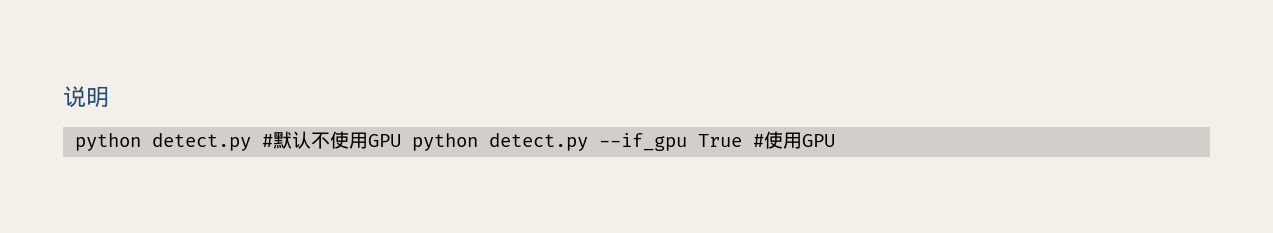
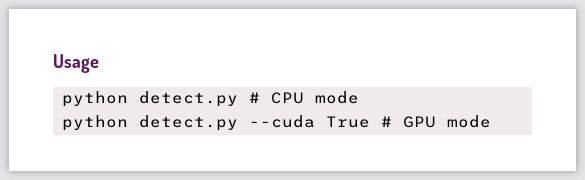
- 说明
+ Usage
- python detect.py #默认不使用GPU python detect.py --if_gpu True #使用GPU
+ python detect.py # CPU mode
+ python detect.py --cuda True # GPU mode

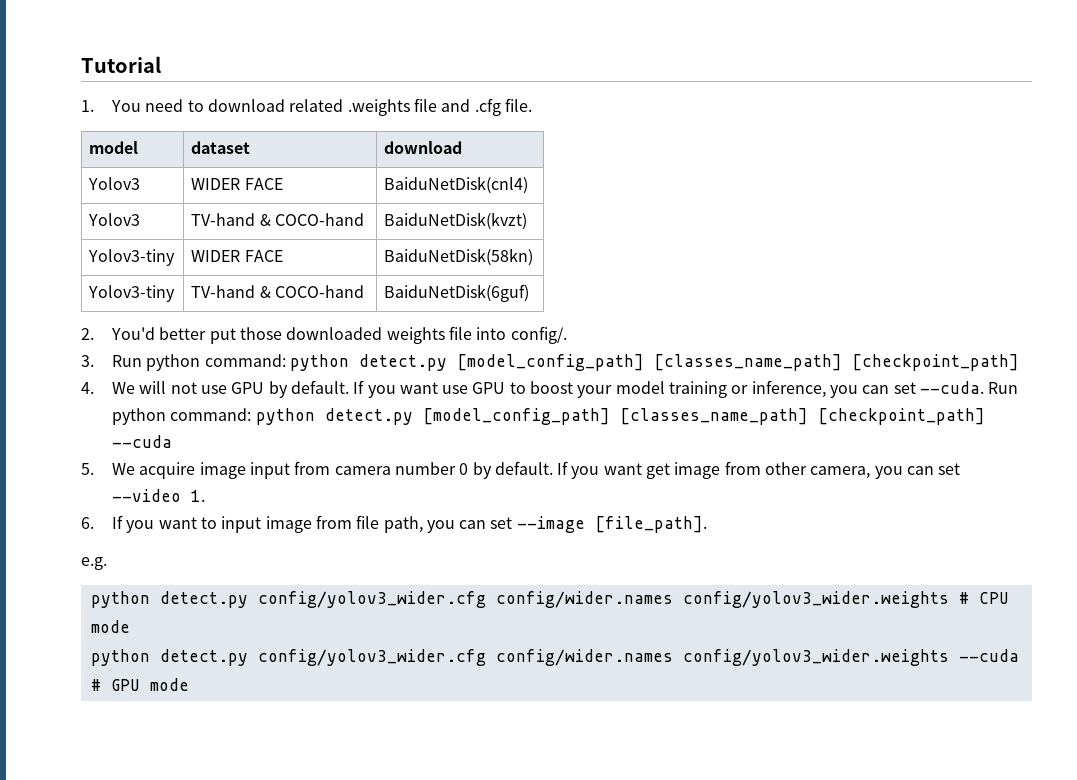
- Usage
- python detect.py # CPU mode
+ Tutorial
+ 1. You need to download related .weights file and .cfg file.
+ model | dataset | download
+ Yolov3 | WIDER FACE | BaiduNetDisk(cnl4)
+ Yolov3 | TV-hand & COCO-hand | BaiduNetDisk(kvzt)
+ Yolov3-tiny | WIDER FACE | BaiduNetDisk(58kn)
+ Yolov3-tiny | TV-hand & COCO-hand | BaiduNetDisk(6guf)
+ 2. You'd better put those downloaded weights file into config/.
+ 3. Run python command: python detect.py [model_config_path] [classes_name_path] [checkpoint_path]
+ 4. We will not use GPU by default. If you want use GPU to boost your model training or inference, you can set --cuda. Run python command: python detect.py [model_config_path] [classes_name_path] [checkpoint_path] --cuda
+ 5. We acquire image input from camera number 0 by default. If you want get image from other camera, you can set --video 1.
+ 6. If you want to input image from file path, you can set --image [file_path].
+ e.g.
+ python detect.py config/yolov3_wider.cfg config/wider.names config/yolov3_wider.weights # CPU mode
- python detect.py --cuda True # GPU mode
+ python detect.py config/yolov3_wider.cfg config/wider.names config/yolov3_wider.weights --cuda # GPU mode

